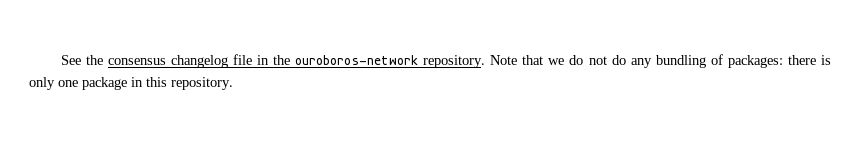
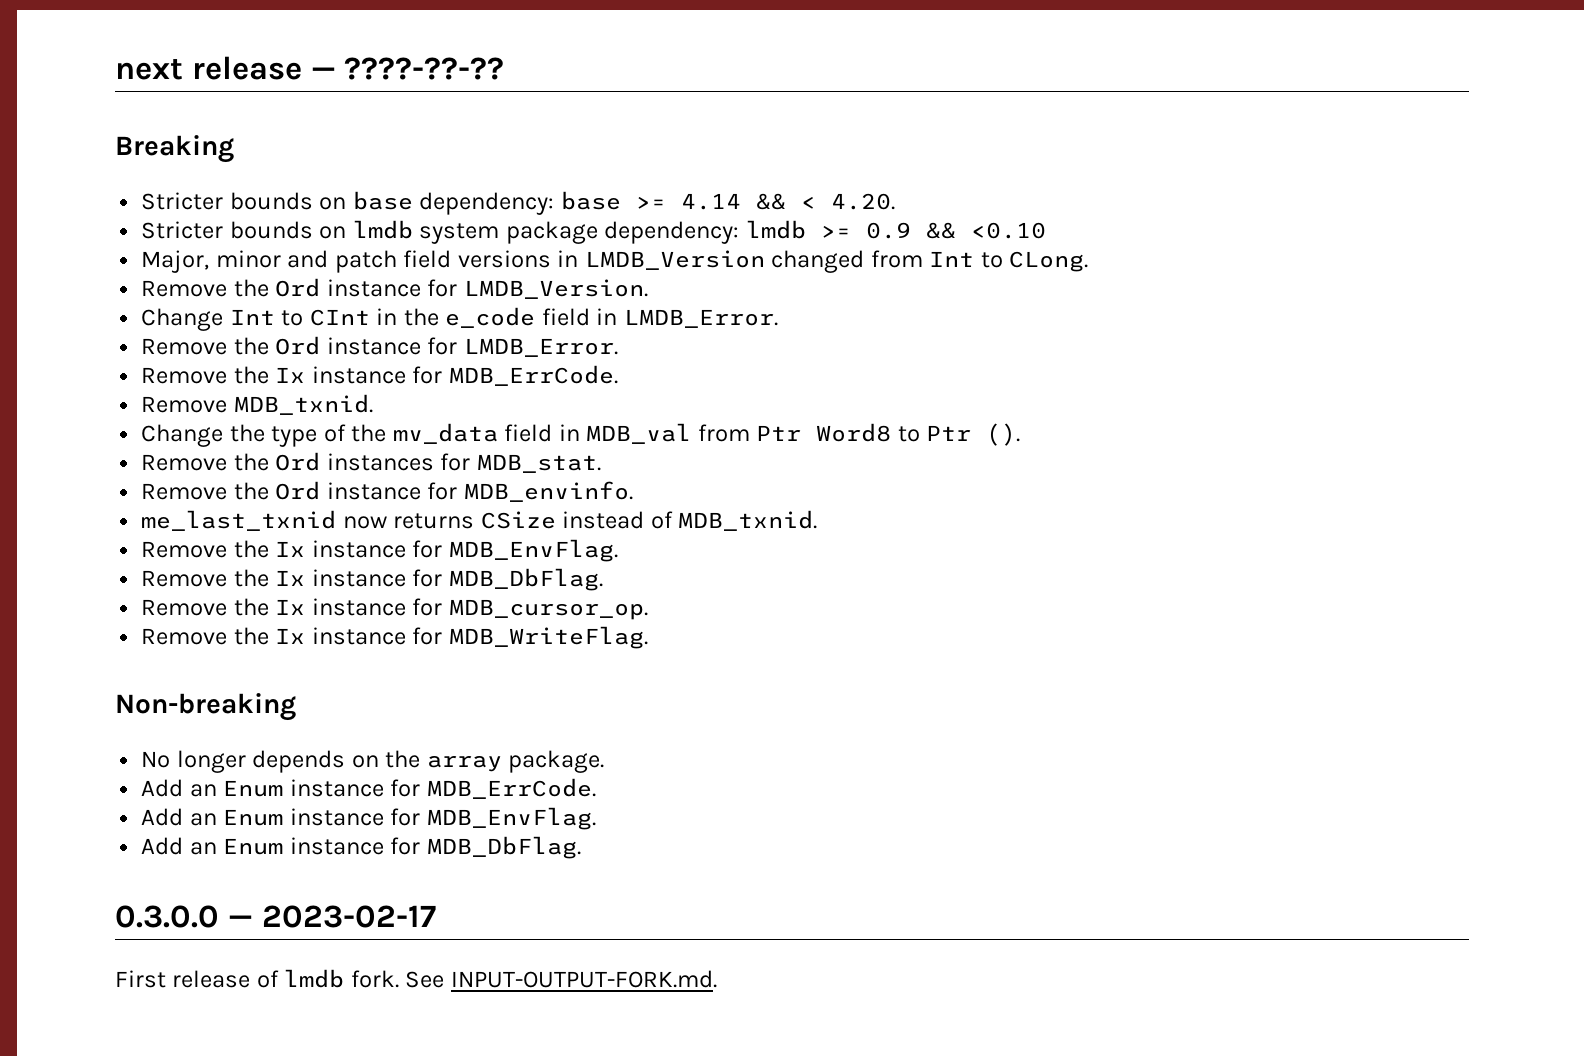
- See the consensus changelog file in the ouroboros-network repository. Note that we do not do any bundling of packages: there is only one package in this repository.
+ next release — ????-??-??
+ Breaking
+ Stricter bounds on base dependency: base >= 4.14 && < 4.20.
+ Stricter bounds on lmdb system package dependency: lmdb >= 0.9 && <0.10
+ Major, minor and patch field versions in LMDB_Version changed from Int to CLong.
+ Remove the Ord instance for LMDB_Version.
+ Change Int to CInt in the e_code field in LMDB_Error.
+ Remove the Ord instance for LMDB_Error.
+ Remove the Ix instance for MDB_ErrCode.
+ Remove MDB_txnid.
+ Change the type of the mv_data field in MDB_val from Ptr Word8 to Ptr ().
+ Remove the Ord instances for MDB_stat.
+ Remove the Ord instance for MDB_envinfo.
+ me_last_txnid now returns CSize instead of MDB_txnid.
+ Remove the Ix instance for MDB_EnvFlag.
+ Remove the Ix instance for MDB_DbFlag.
+ Remove the Ix instance for MDB_cursor_op.
+ Remove the Ix instance for MDB_WriteFlag.
+ Non-breaking
+ No longer depends on the array package.
+ Add an Enum instance for MDB_ErrCode.
+ Add an Enum instance for MDB_EnvFlag.
+ Add an Enum instance for MDB_DbFlag.
+ 0.3.0.0 — 2023-02-17
+ First release of lmdb fork. See INPUT-OUTPUT-FORK.md.

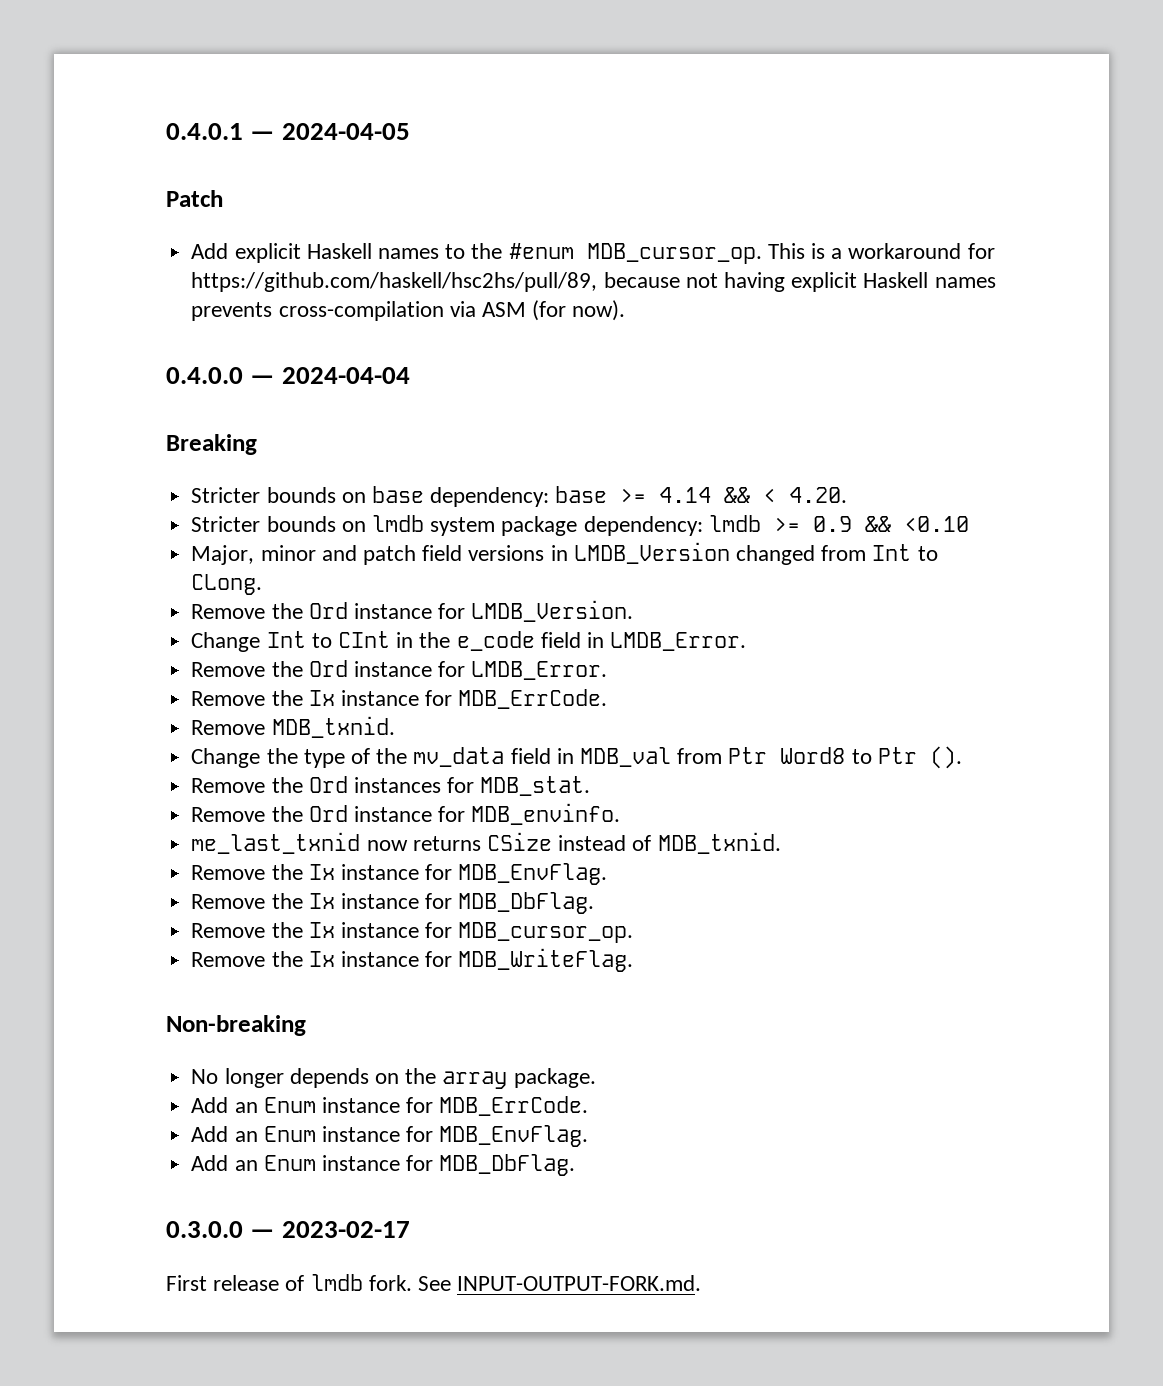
- next release — ????-??-??
+ 0.4.0.1 — 2024-04-05
+ Patch
+ Add explicit Haskell names to the #enum MDB_cursor_op. This is a workaround for https://github.com/haskell/hsc2hs/pull/89, because not having explicit Haskell names prevents cross-compilation via ASM (for now).
+ 0.4.0.0 — 2024-04-04

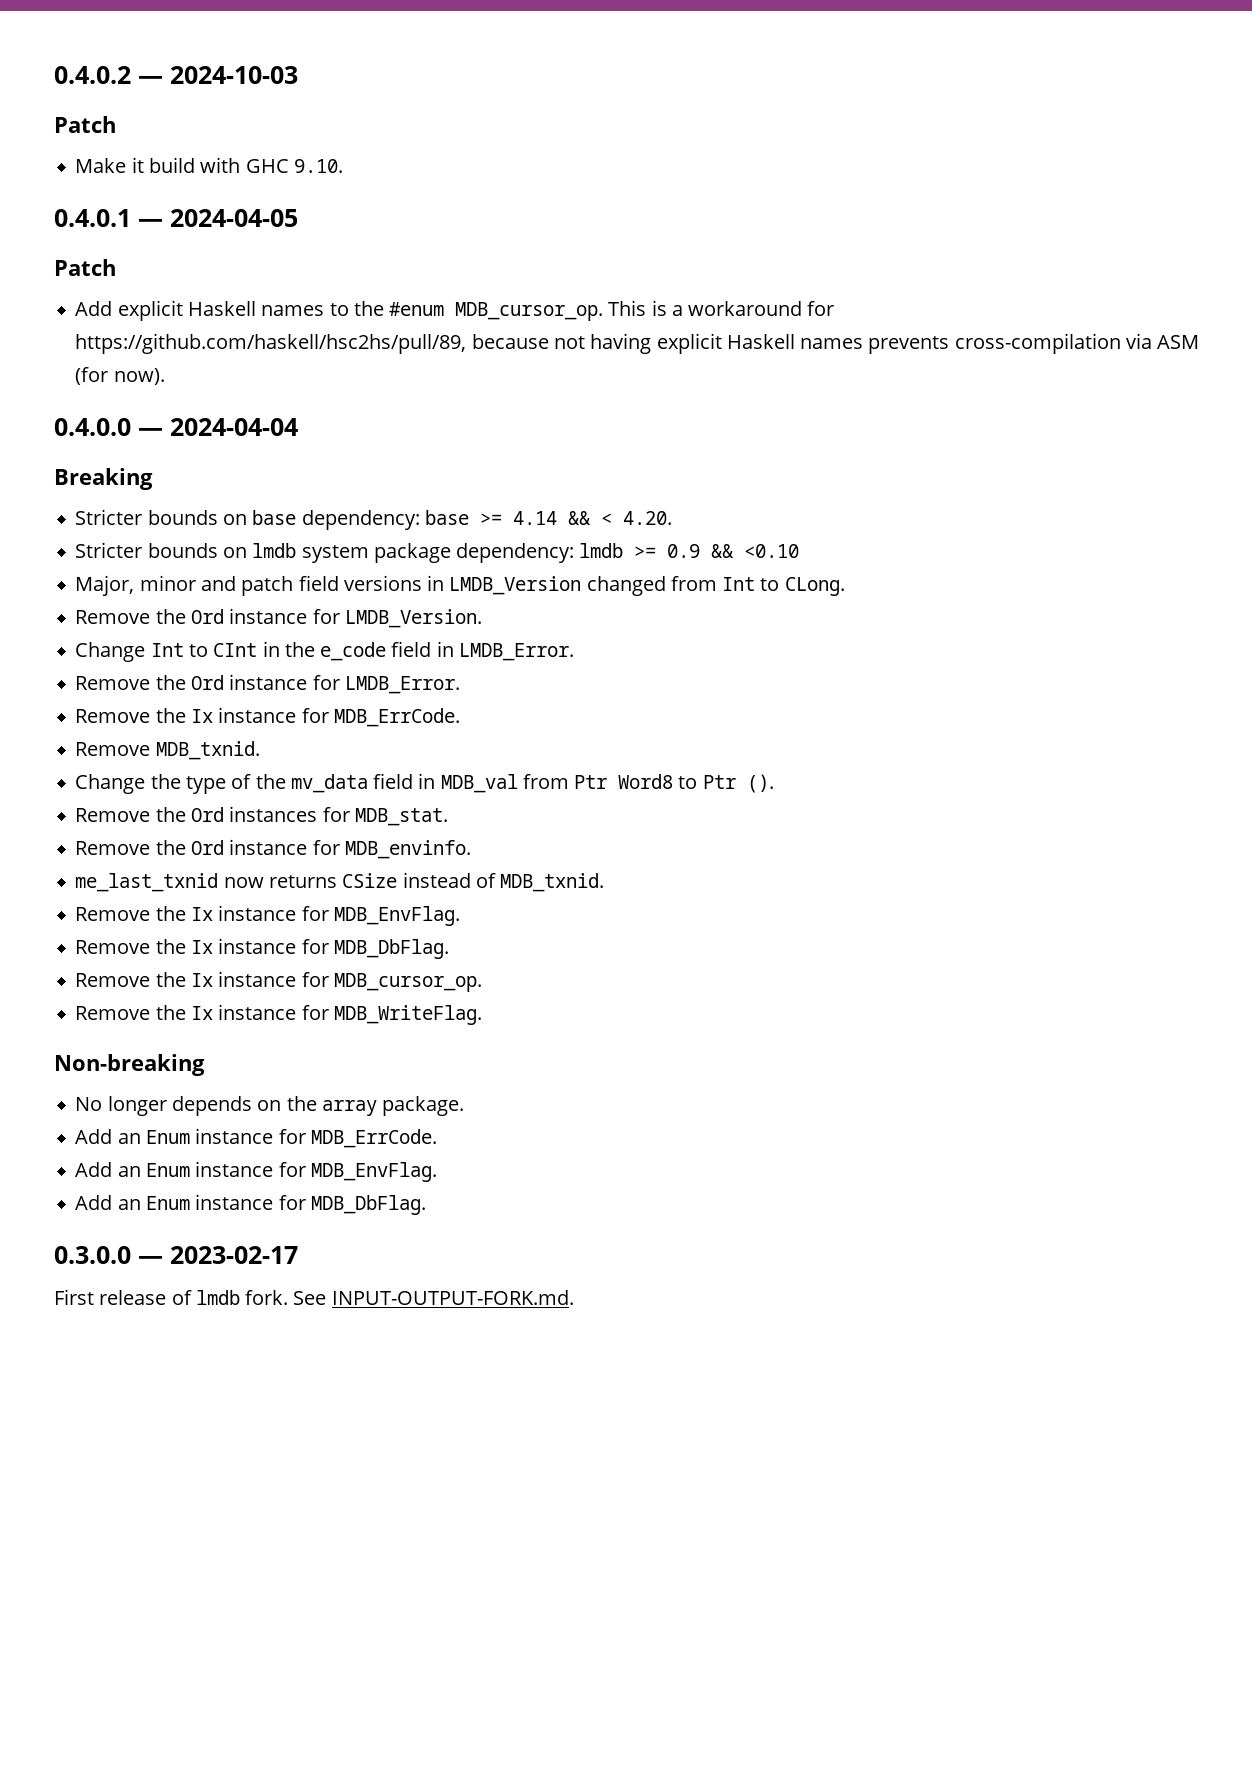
+ 0.4.0.2 — 2024-10-03
+ Patch
+ Make it build with GHC 9.10.

